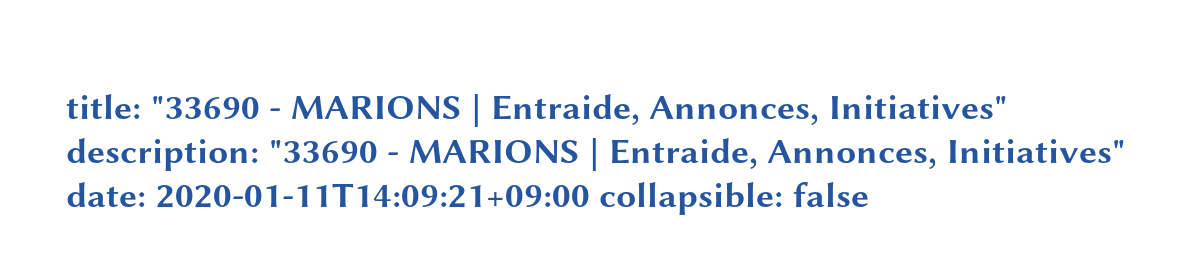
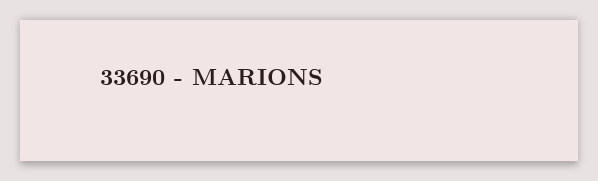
- title: "33690 - MARIONS | Entraide, Annonces, Initiatives" description: "33690 - MARIONS | Entraide, Annonces, Initiatives" date: 2020-01-11T14:09:21+09:00 collapsible: false
+ 33690 - MARIONS

